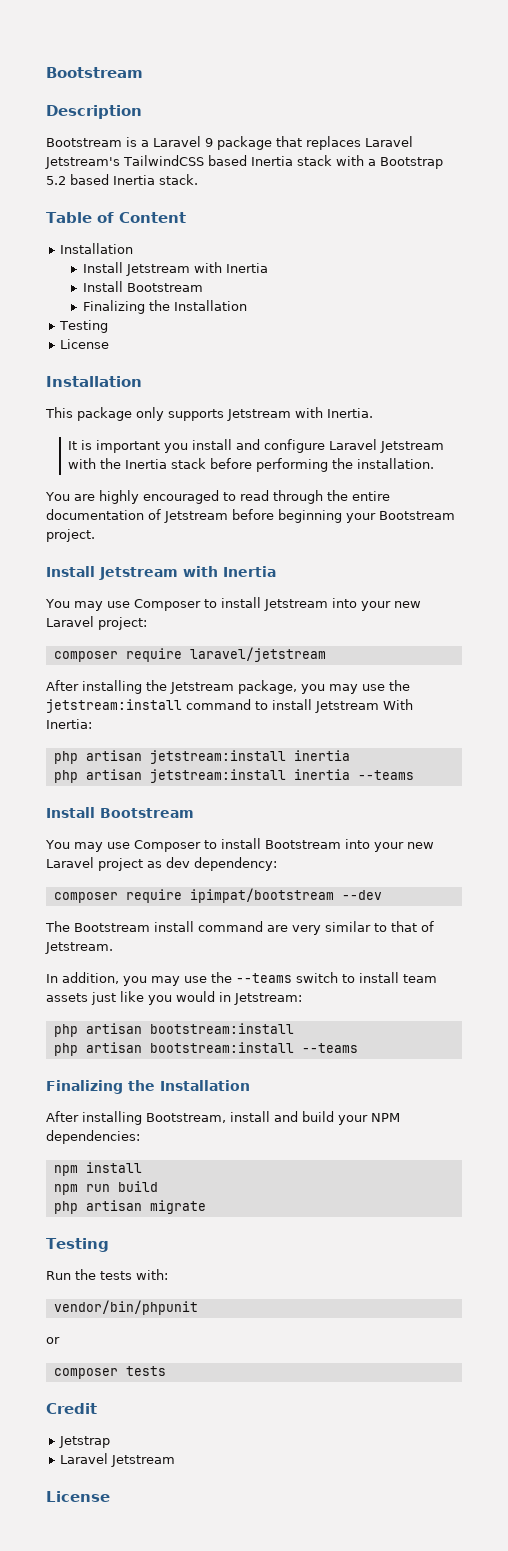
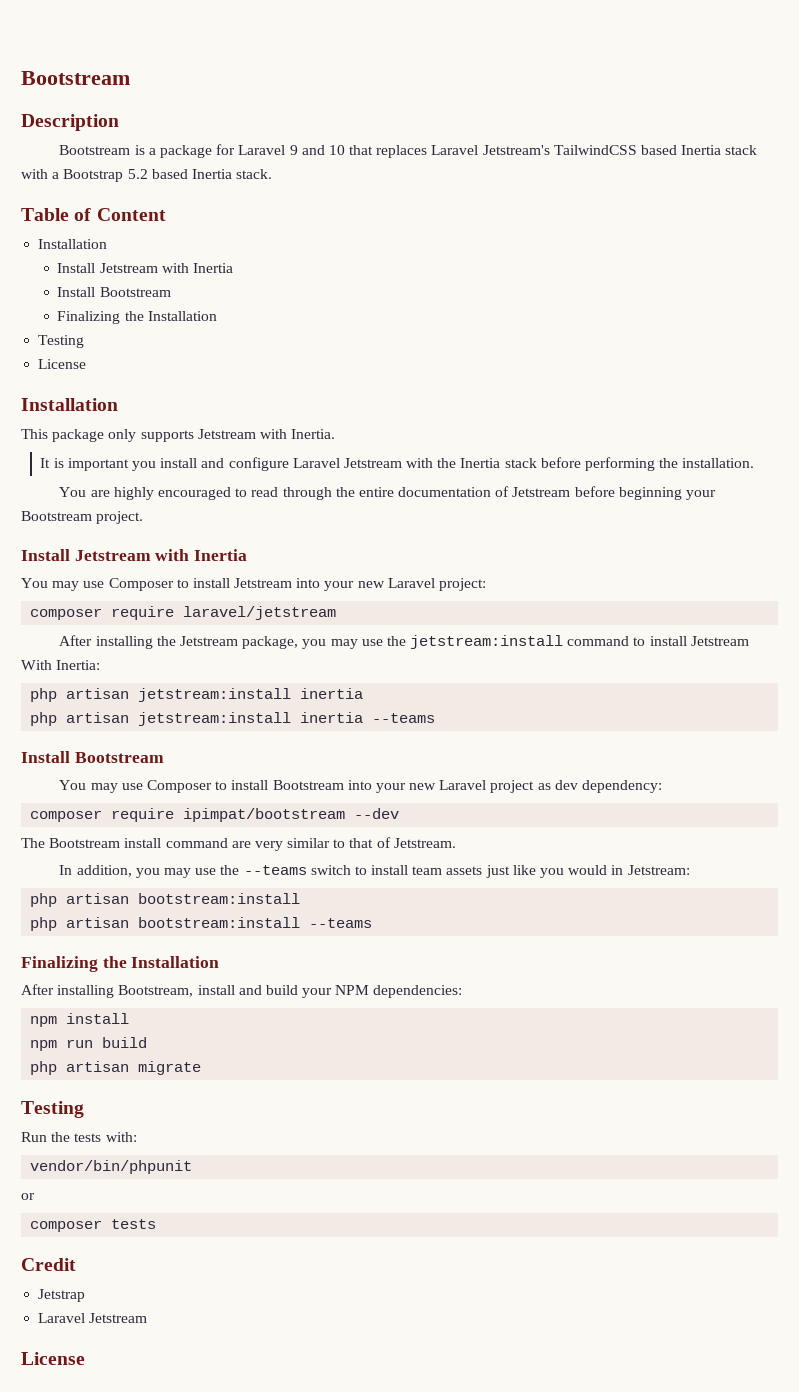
- Bootstream is a Laravel 9 package that replaces Laravel Jetstream's TailwindCSS based Inertia stack with a Bootstrap 5.2 based Inertia stack.
+ Bootstream is a package for Laravel 9 and 10 that replaces Laravel Jetstream's TailwindCSS based Inertia stack with a Bootstrap 5.2 based Inertia stack.

